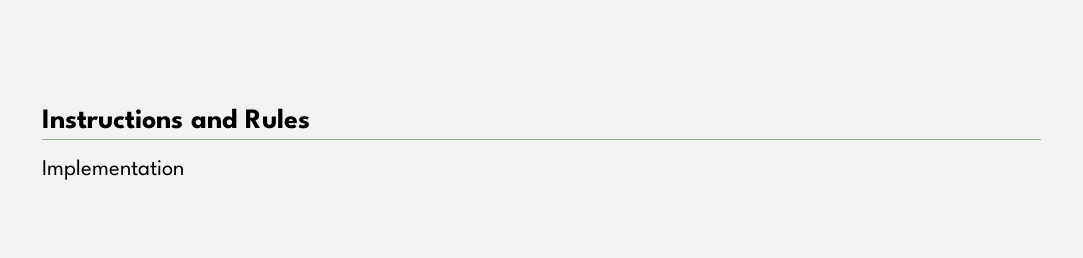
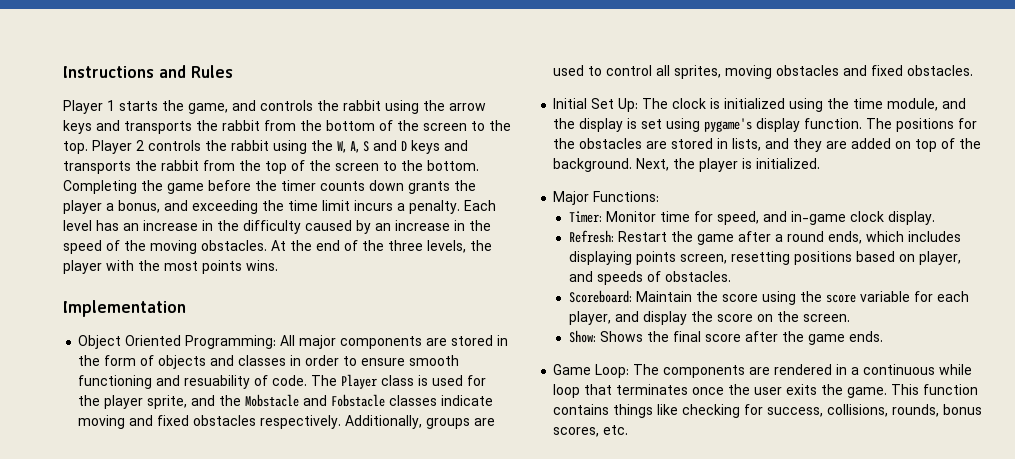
+ Player 1 starts the game, and controls the rabbit using the arrow keys and transports the rabbit from the bottom of the screen to the top. Player 2 controls the rabbit using the W, A, S and D keys and transports the rabbit from the top of the screen to the bottom. Completing the game before the timer counts down grants the player a bonus, and exceeding the time limit incurs a penalty. Each level has an increase in the difficulty caused by an increase in the speed of the moving obstacles. At the end of the three levels, the player with the most points wins.
  Implementation
+ Object Oriented Programming: All major components are stored in the form of objects and classes in order to ensure smooth functioning and resuability of code. The Player class is used for the player sprite, and the Mobstacle and Fobstacle classes indicate moving and fixed obstacles respectively. Additionally, groups are used to control all sprites, moving obstacles and fixed obstacles.
+ Initial Set Up: The clock is initialized using the time module, and the display is set using pygame's display function. The positions for the obstacles are stored in lists, and they are added on top of the background. Next, the player is initialized.
+ Major Functions:
+ Timer: Monitor time for speed, and in-game clock display.
+ Refresh: Restart the game after a round ends, which includes displaying points screen, resetting positions based on player, and speeds of obstacles.
+ Scoreboard: Maintain the score using the score variable for each player, and display the score on the screen.
+ Show: Shows the final score after the game ends.
+ Game Loop: The components are rendered in a continuous while loop that terminates once the user exits the game. This function contains things like checking for success, collisions, rounds, bonus scores, etc.

